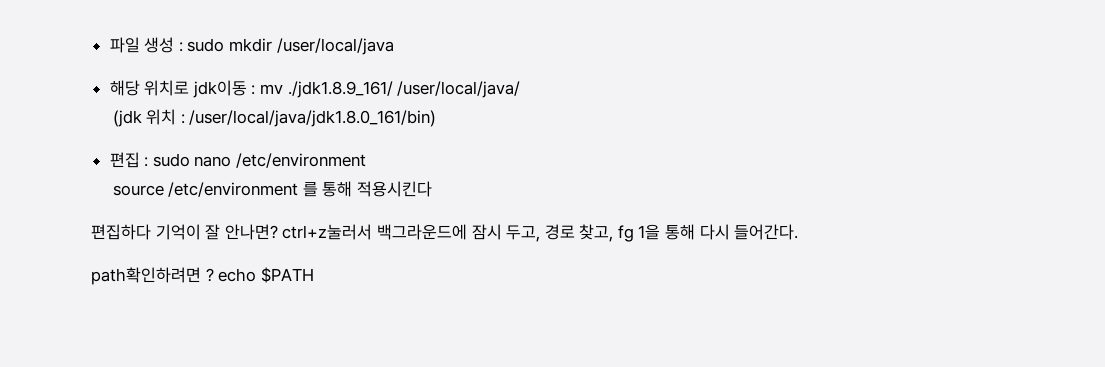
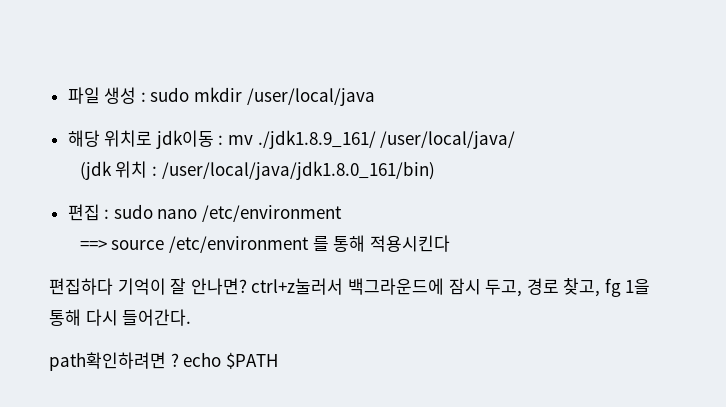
- source /etc/environment 를 통해 적용시킨다
+ ==> source /etc/environment 를 통해 적용시킨다

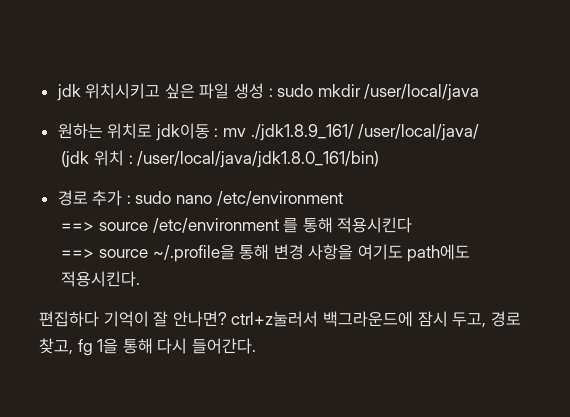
- 파일 생성 : sudo mkdir /user/local/java
+ jdk 위치시키고 싶은 파일 생성 : sudo mkdir /user/local/java
- 해당 위치로 jdk이동 : mv ./jdk1.8.9_161/ /user/local/java/
+ 원하는 위치로 jdk이동 : mv ./jdk1.8.9_161/ /user/local/java/
- 편집 : sudo nano /etc/environment
+ 경로 추가 : sudo nano /etc/environment
+ ==> source ~/.profile을 통해 변경 사항을 여기도 path에도 적용시킨다.
- path확인하려면 ? echo $PATH

